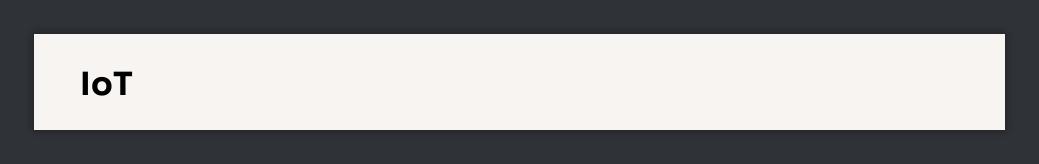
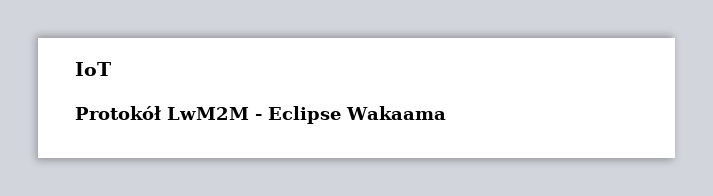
+ Protokół LwM2M - Eclipse Wakaama

